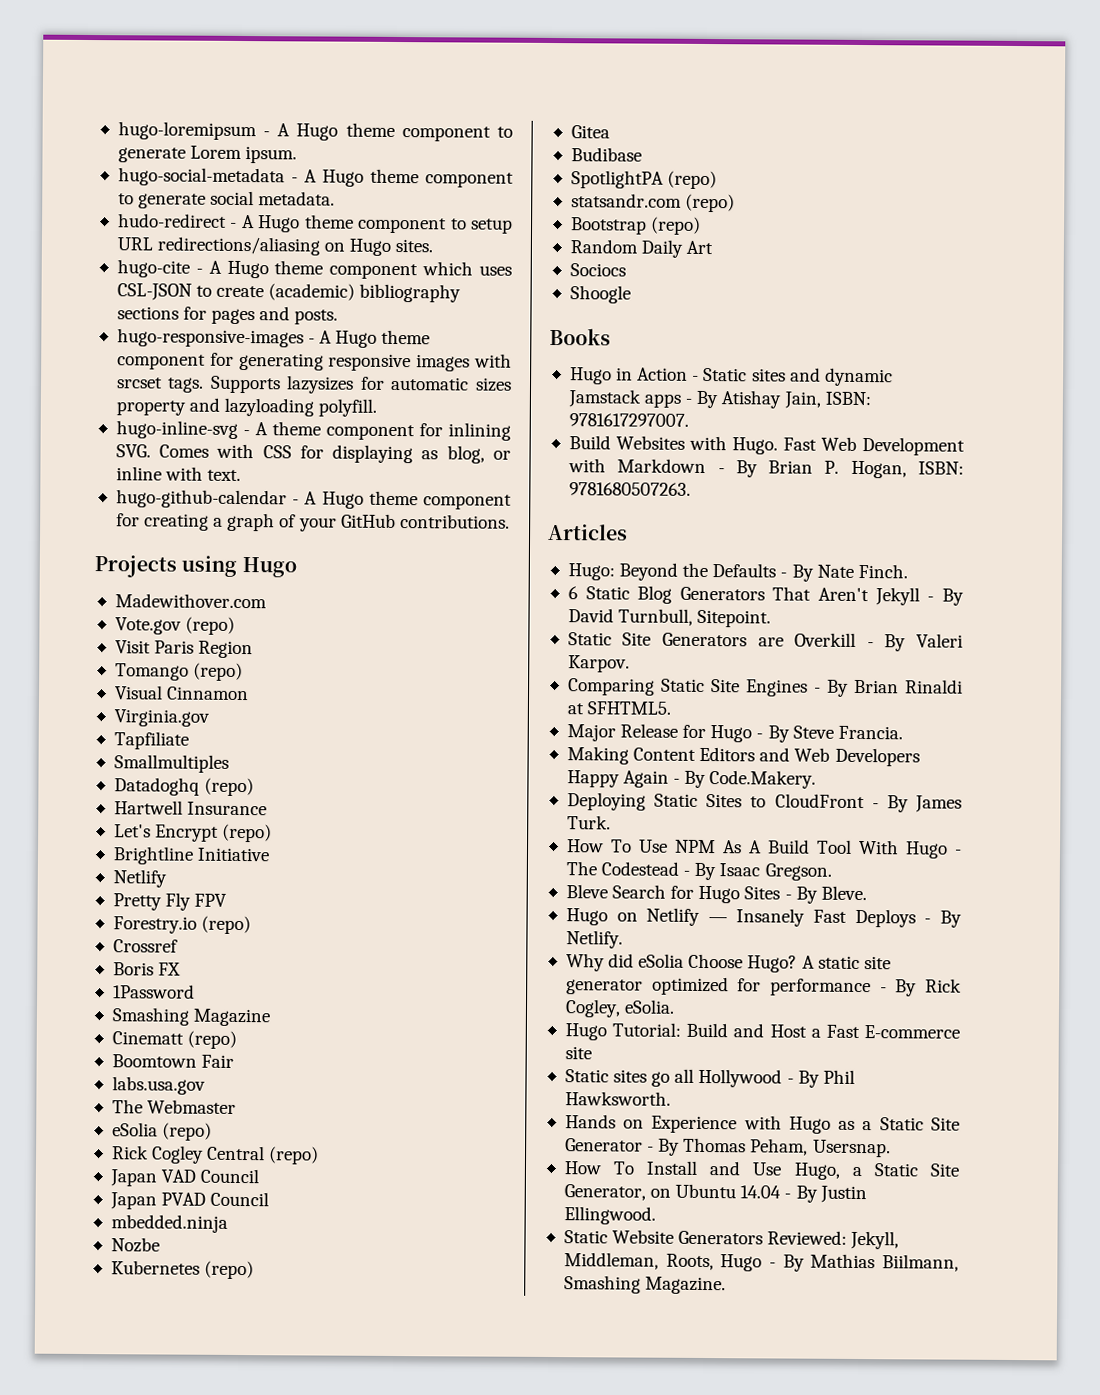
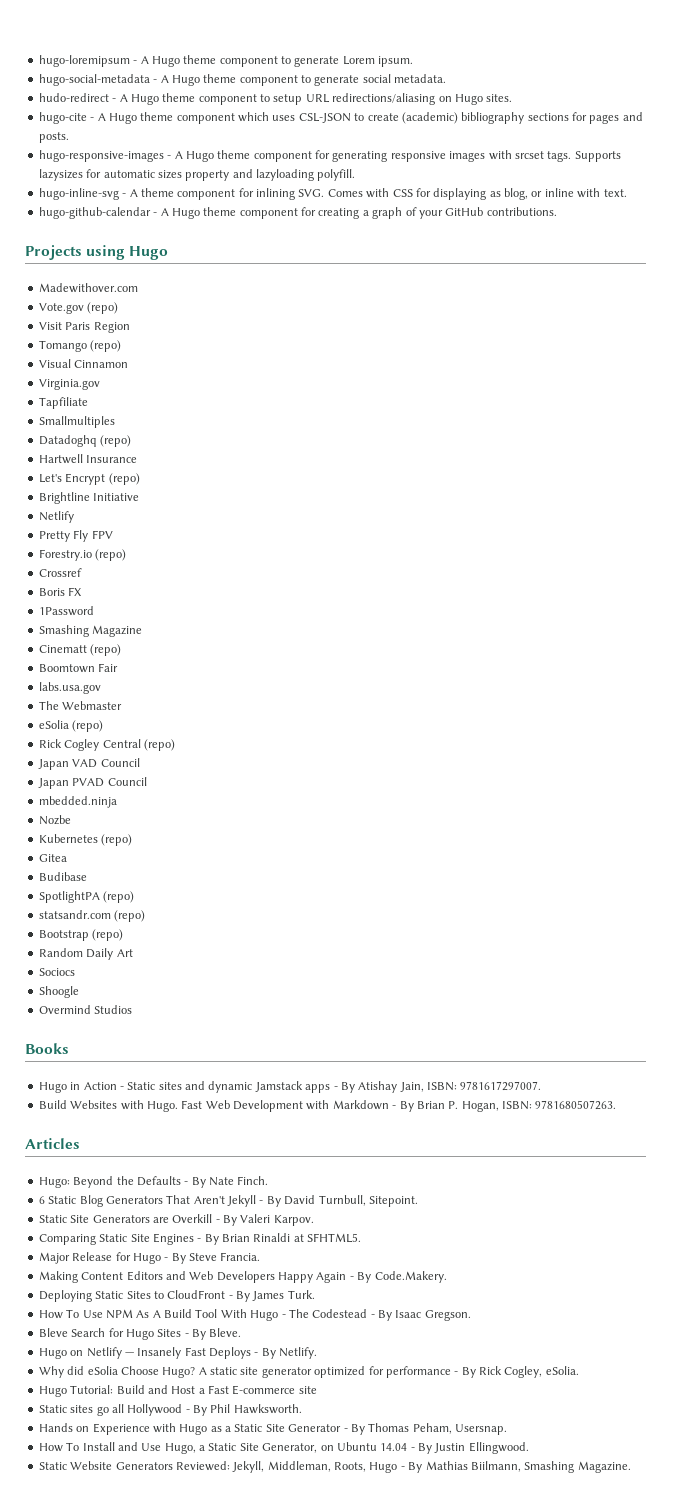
+ Overmind Studios

